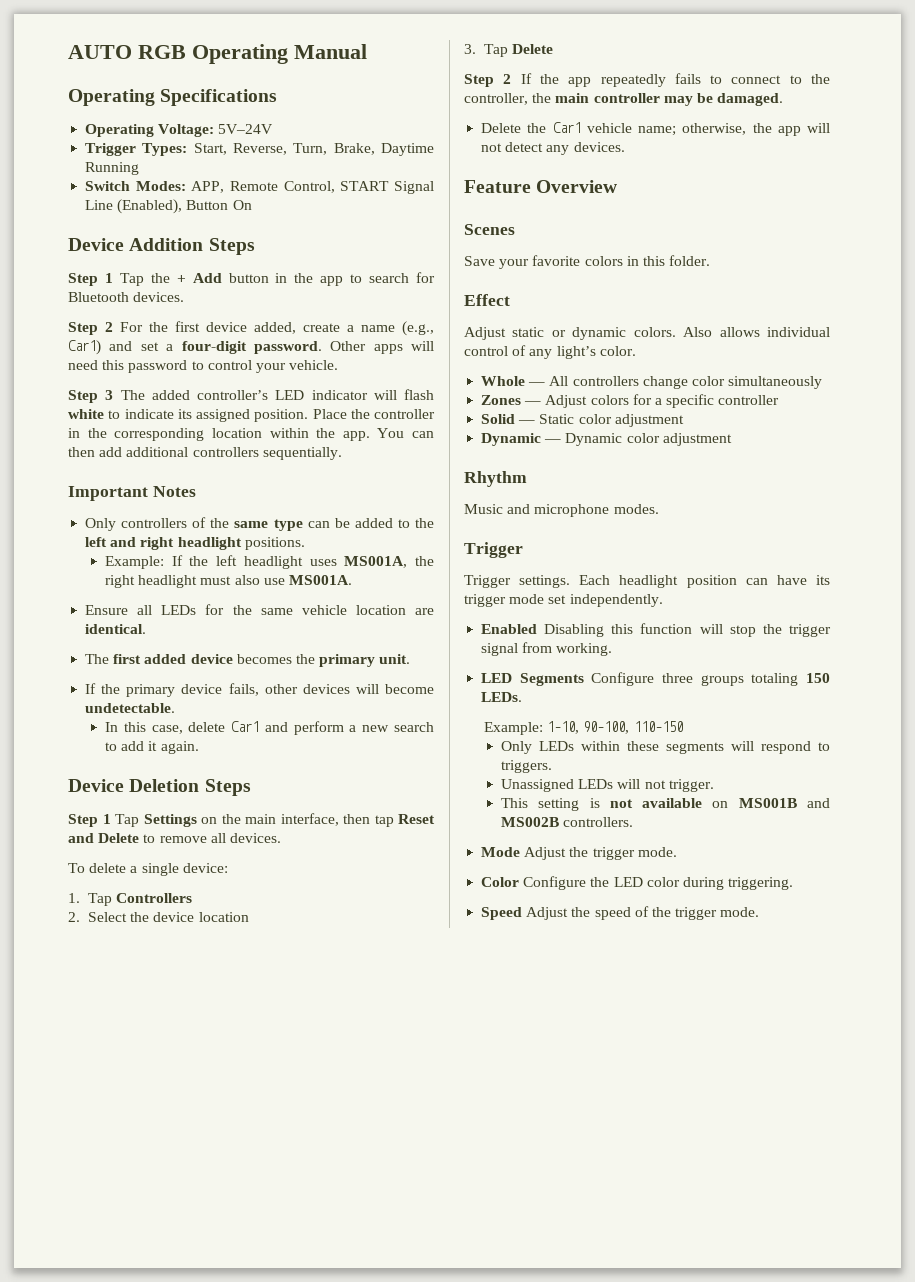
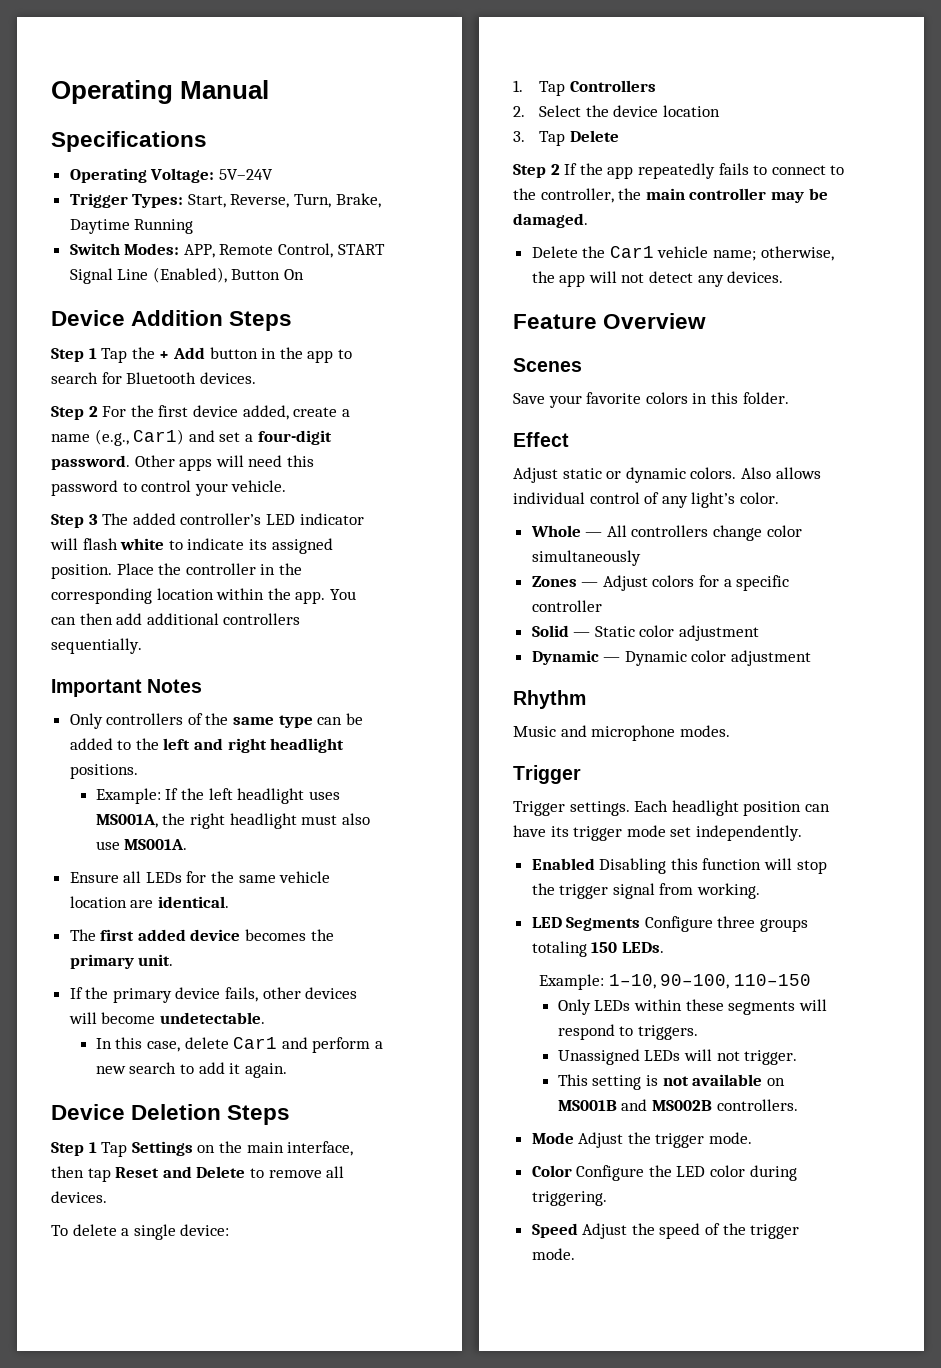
- AUTO RGB Operating Manual
+ Operating Manual
- Operating Specifications
+ Specifications

